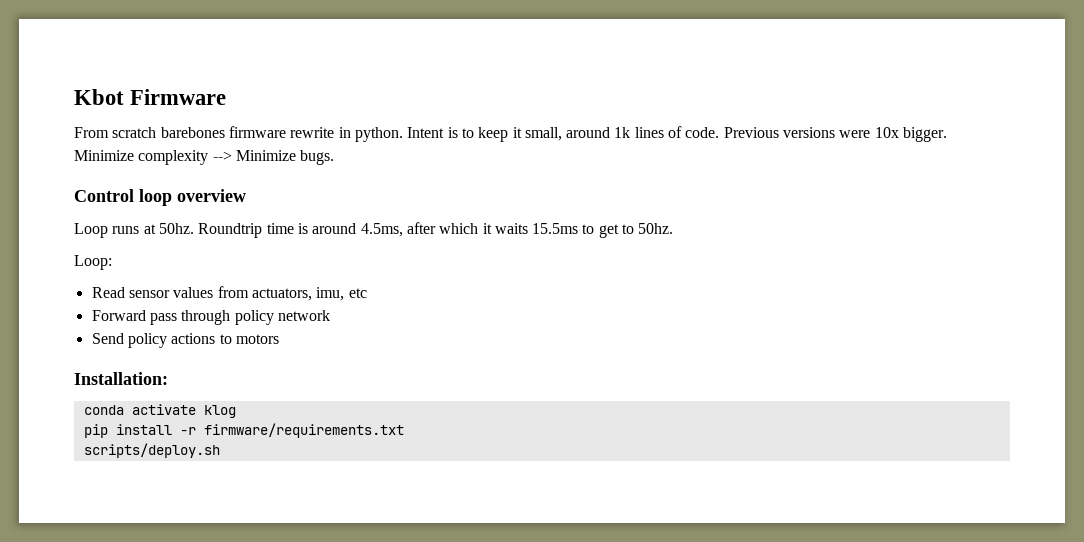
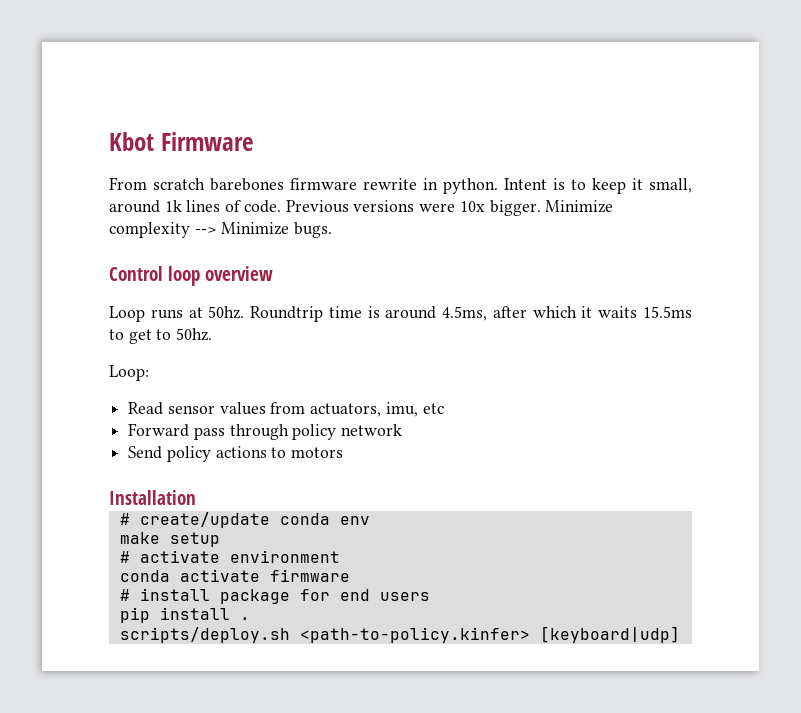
- Installation:
- conda activate klog
+ Installation
+ # create/update conda env
+ make setup
+ # activate environment
+ conda activate firmware
+ # install package for end users
- pip install -r firmware/requirements.txt
+ pip install .
- scripts/deploy.sh
+ scripts/deploy.sh <path-to-policy.kinfer> [keyboard|udp]

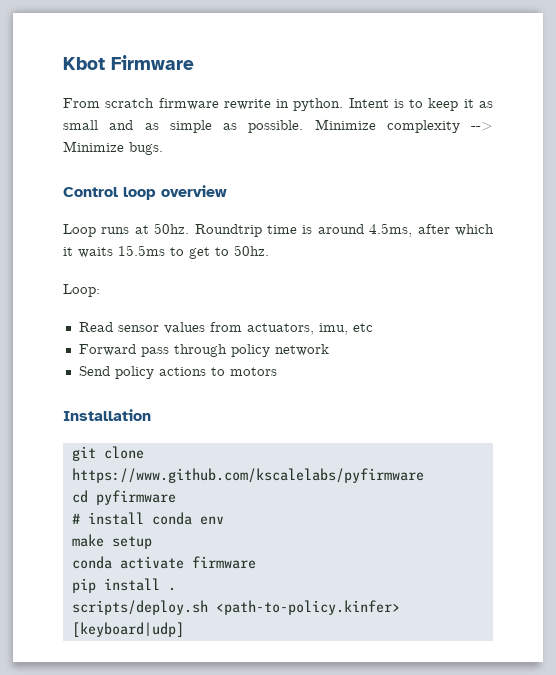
- From scratch barebones firmware rewrite in python.
+ From scratch firmware rewrite in python.
- Intent is to keep it small, around 1k lines of code. Previous versions were 10x bigger.
+ Intent is to keep it as small and as simple as possible.
- # create/update conda env
+ git clone https://www.github.com/kscalelabs/pyfirmware
+ cd pyfirmware
+ # install conda env
- # activate environment
- # install package for end users

